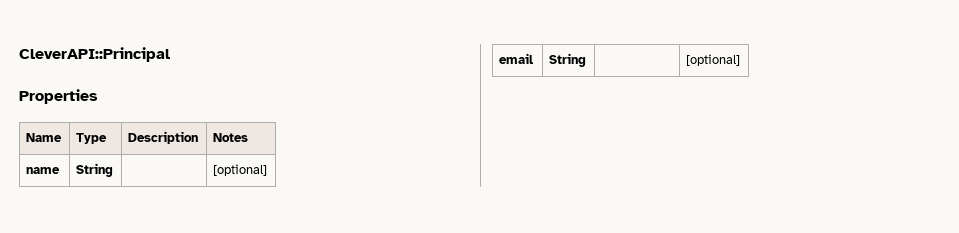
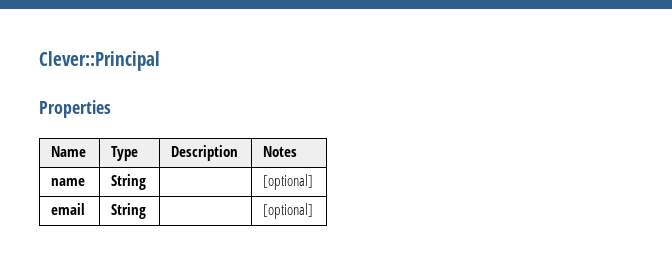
- CleverAPI::Principal
+ Clever::Principal

